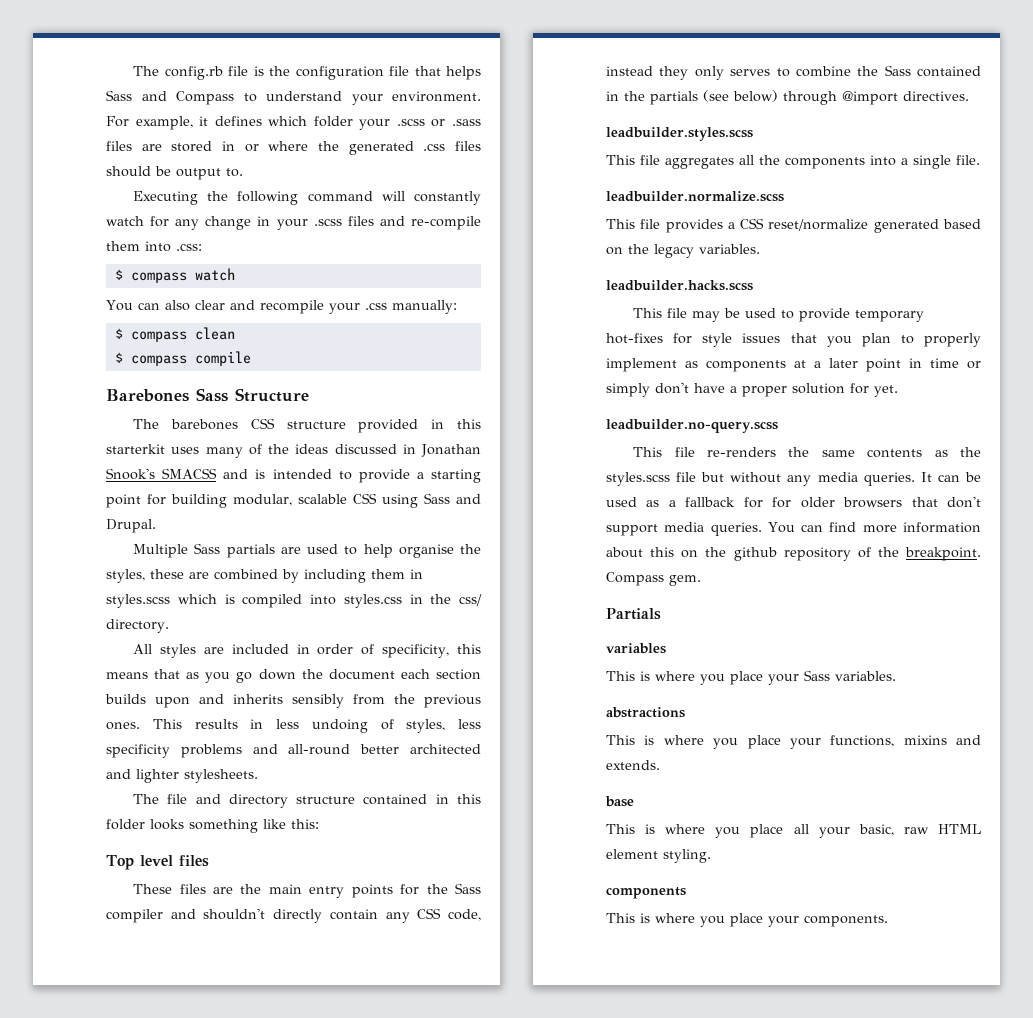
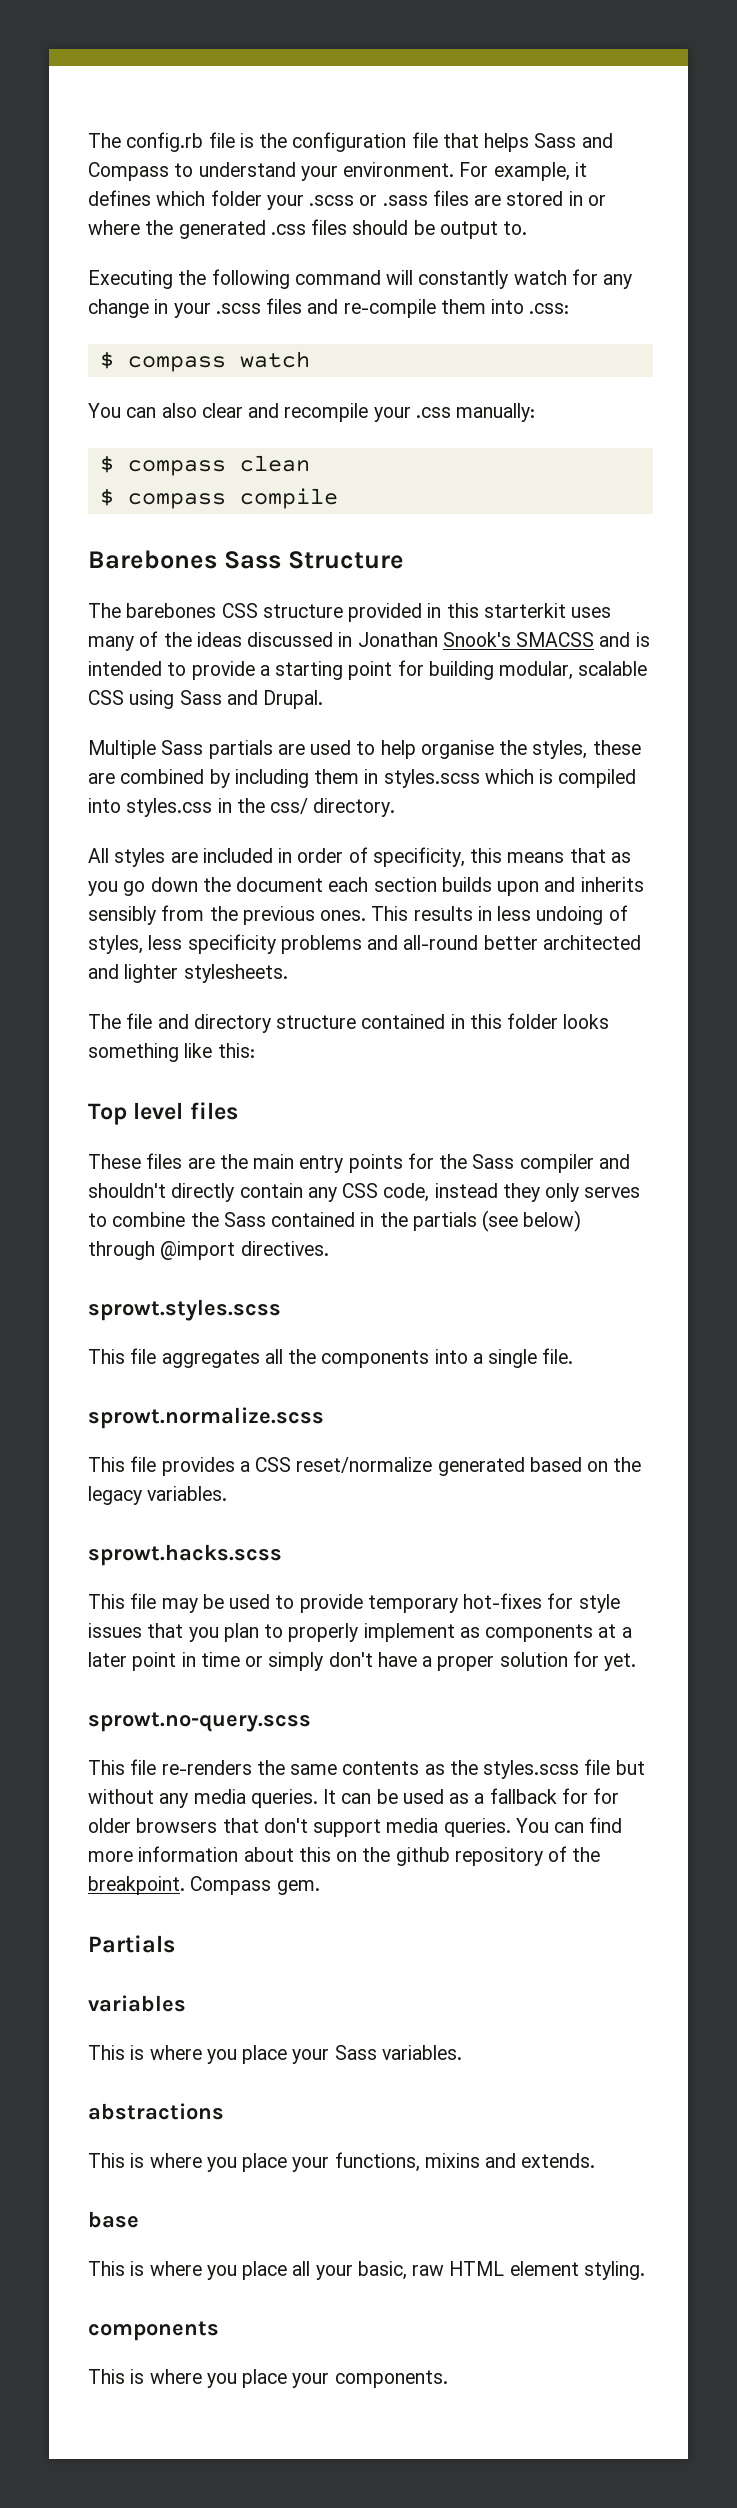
- leadbuilder.styles.scss
+ sprowt.styles.scss
- leadbuilder.normalize.scss
+ sprowt.normalize.scss
- leadbuilder.hacks.scss
+ sprowt.hacks.scss
- leadbuilder.no-query.scss
+ sprowt.no-query.scss

